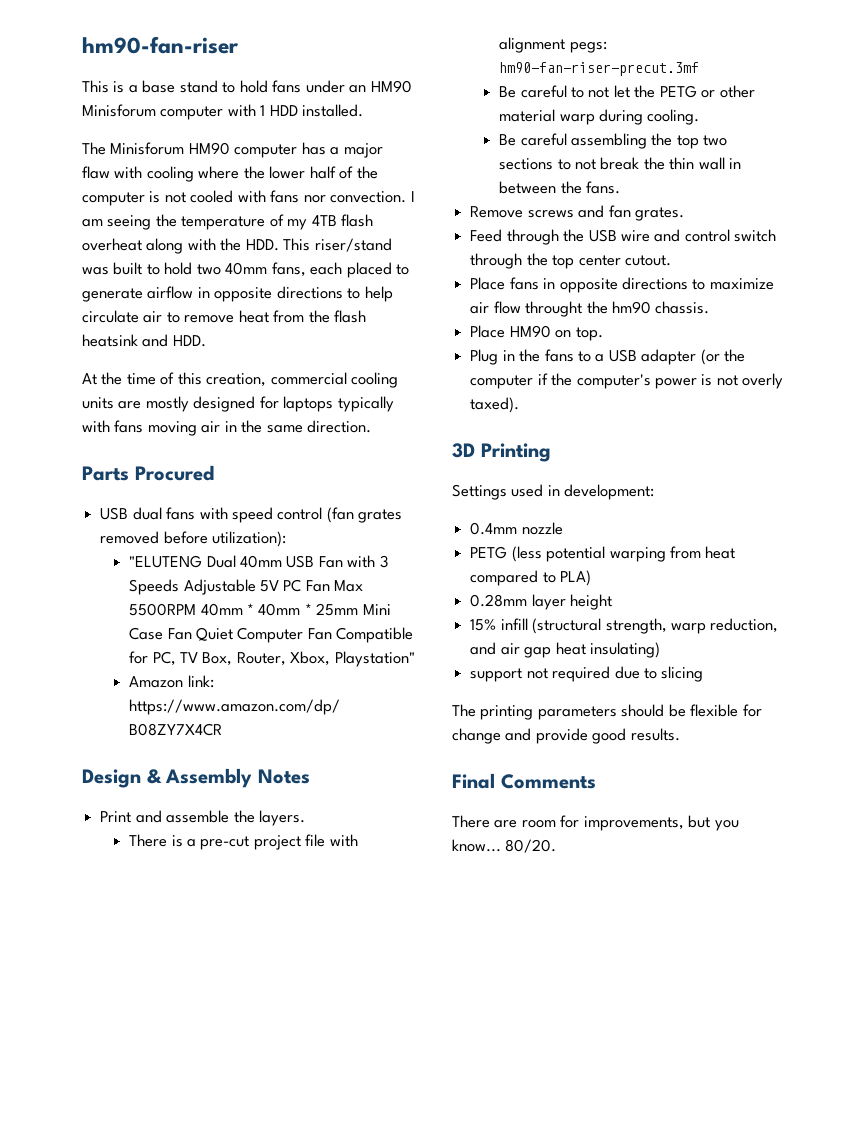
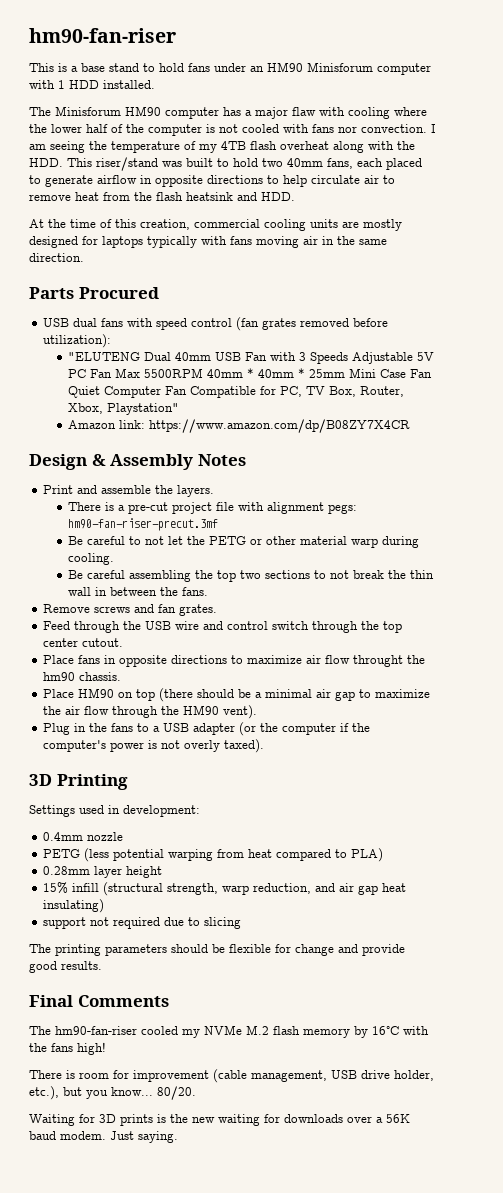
- Place HM90 on top.
+ Place HM90 on top (there should be a minimal air gap to maximize the air flow through the HM90 vent).
- There are room for improvements, but you know... 80/20.
+ The hm90-fan-riser cooled my NVMe M.2 flash memory by 16°C with the fans high!
+ There is room for improvement (cable management, USB drive holder, etc.), but you know... 80/20.
+ Waiting for 3D prints is the new waiting for downloads over a 56K baud modem. Just saying.

